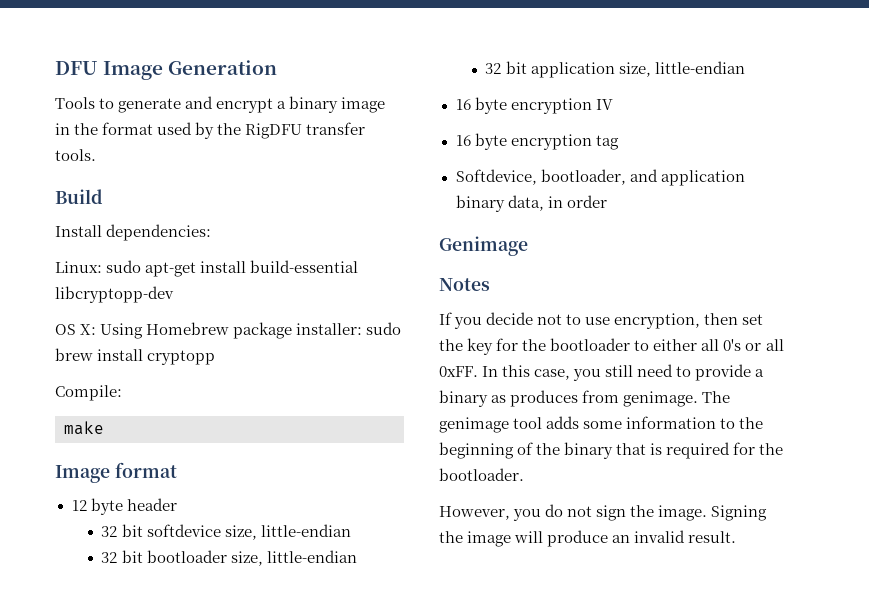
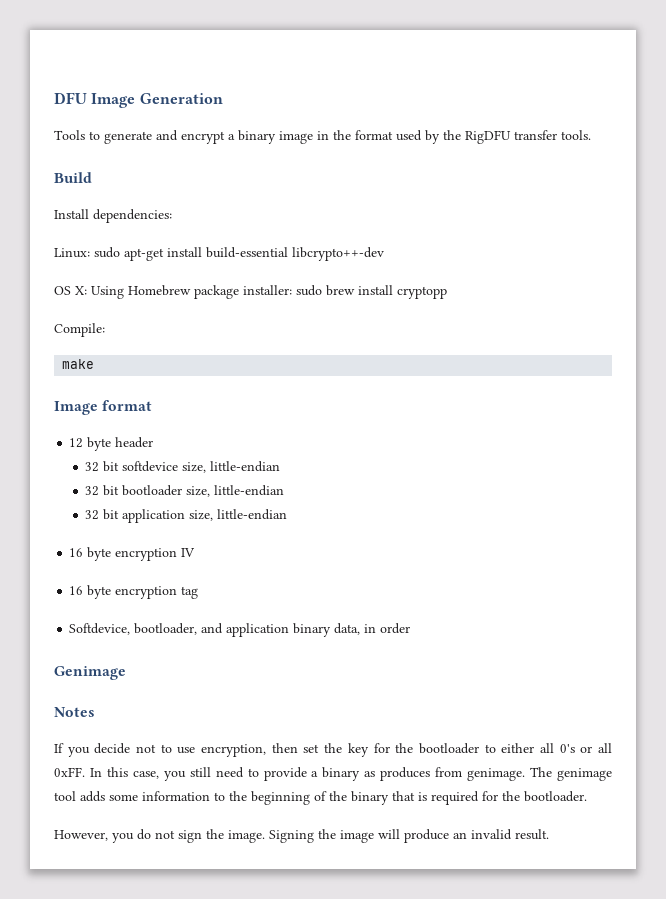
- Linux: sudo apt-get install build-essential libcryptopp-dev
+ Linux: sudo apt-get install build-essential libcrypto++-dev

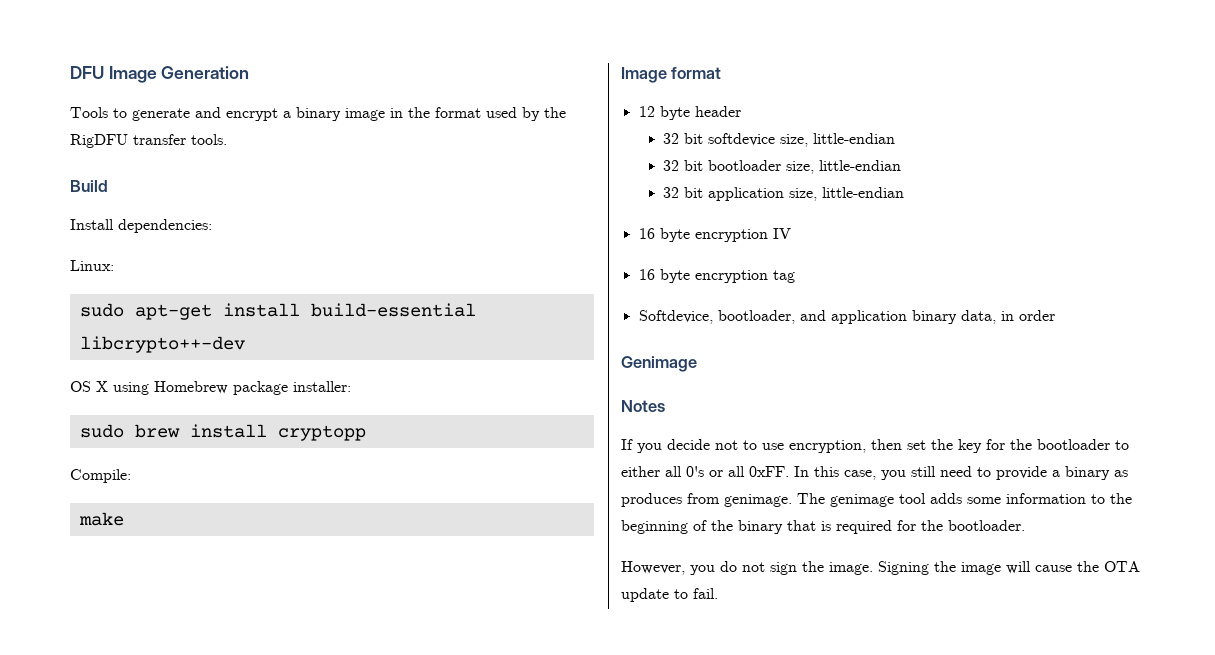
- Linux: sudo apt-get install build-essential libcrypto++-dev
+ Linux:
+ sudo apt-get install build-essential libcrypto++-dev
- OS X: Using Homebrew package installer: sudo brew install cryptopp
+ OS X using Homebrew package installer:
+ sudo brew install cryptopp
- Signing the image will produce an invalid result.
+ Signing the image will cause the OTA update to fail.

